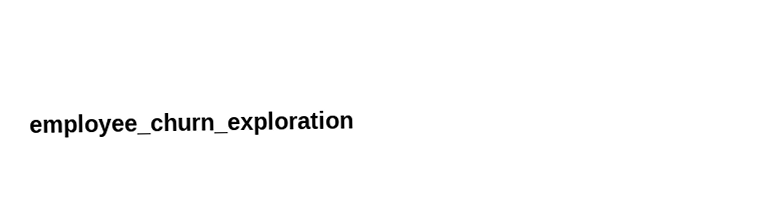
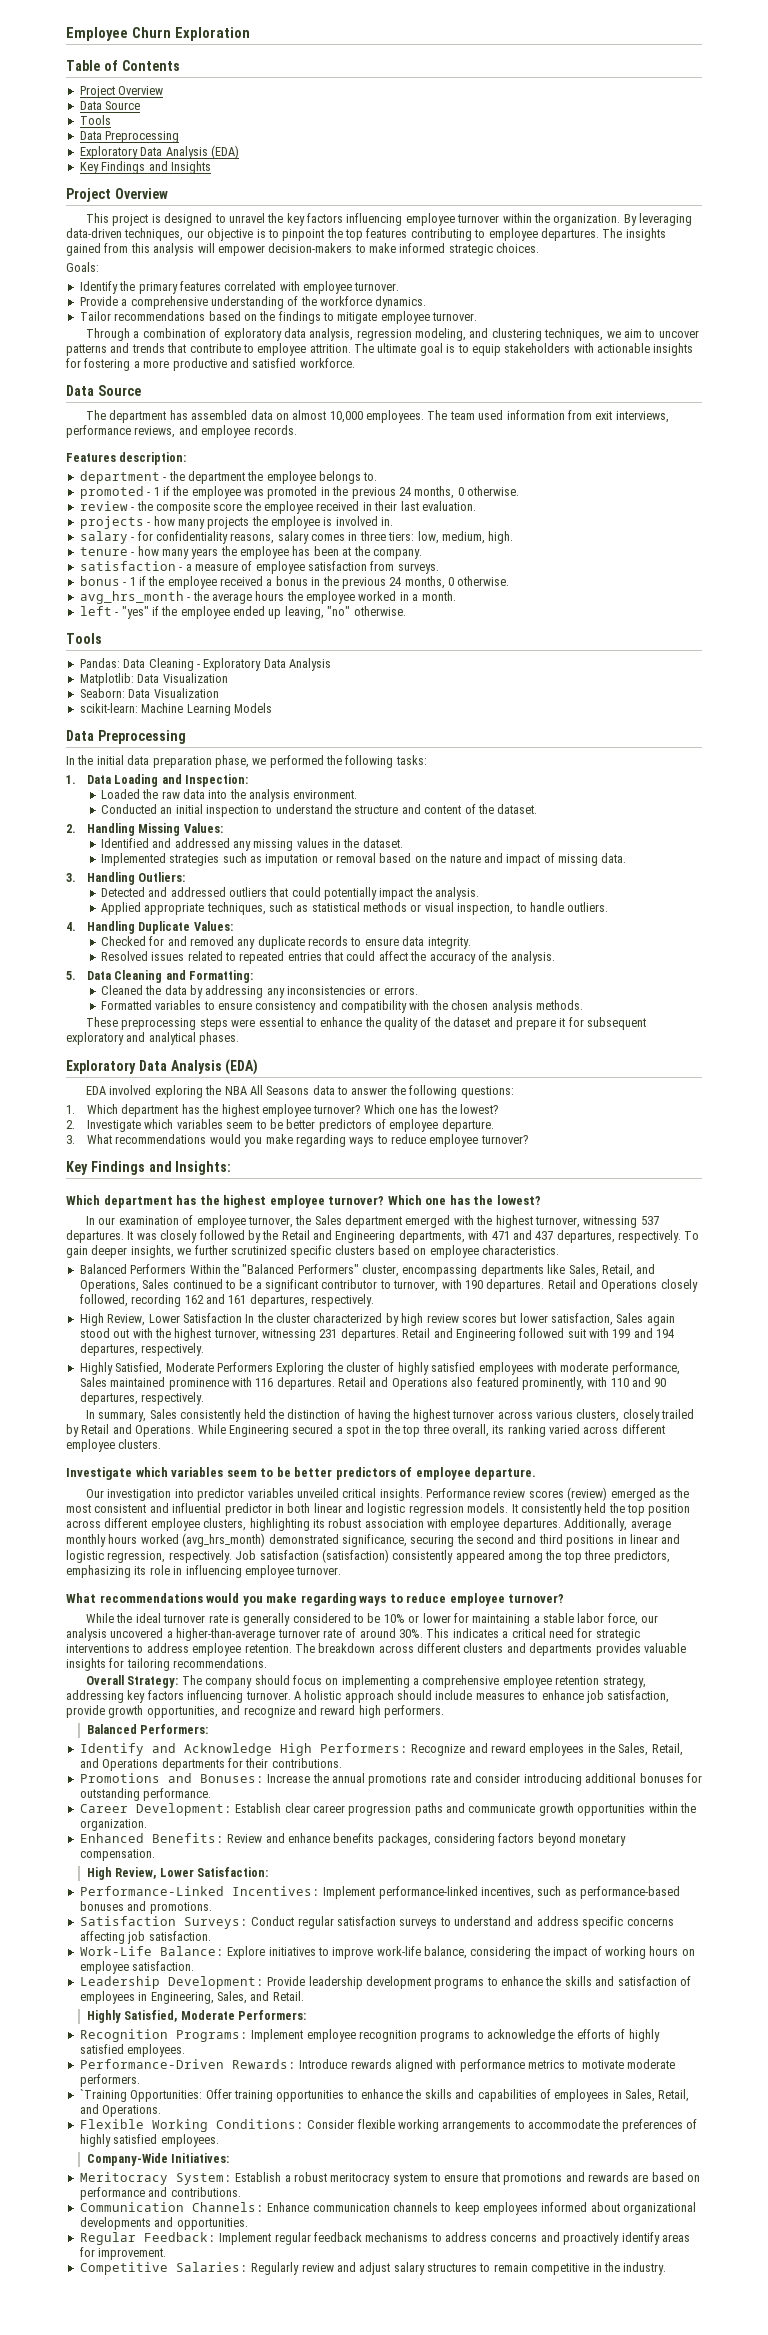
- employee_churn_exploration
+ Employee Churn Exploration
+ Table of Contents
+ Project Overview
+ Data Source
+ Tools
+ Data Preprocessing
+ Exploratory Data Analysis (EDA)
+ Key Findings and Insights
+ Project Overview
+ This project is designed to unravel the key factors influencing employee turnover within the organization. By leveraging data-driven techniques, our objective is to pinpoint the top features contributing to employee departures. The insights gained from this analysis will empower decision-makers to make informed strategic choices.
+ Goals:
+ Identify the primary features correlated with employee turnover.
+ Provide a comprehensive understanding of the workforce dynamics.
+ Tailor recommendations based on the findings to mitigate employee turnover.
+ Through a combination of exploratory data analysis, regression modeling, and clustering techniques, we aim to uncover patterns and trends that contribute to employee attrition. The ultimate goal is to equip stakeholders with actionable insights for fostering a more productive and satisfied workforce.
+ Data Source
+ The department has assembled data on almost 10,000 employees. The team used information from exit interviews, performance reviews, and employee records.
+ Features description:
+ department - the department the employee belongs to.
+ promoted - 1 if the employee was promoted in the previous 24 months, 0 otherwise.
+ review - the composite score the employee received in their last evaluation.
+ projects - how many projects the employee is involved in.
+ salary - for confidentiality reasons, salary comes in three tiers: low, medium, high.
+ tenure - how many years the employee has been at the company.
+ satisfaction - a measure of employee satisfaction from surveys.
+ bonus - 1 if the employee received a bonus in the previous 24 months, 0 otherwise.
+ avg_hrs_month - the average hours the employee worked in a month.
+ left - "yes" if the employee ended up leaving, "no" otherwise.
+ Tools
+ Pandas: Data Cleaning - Exploratory Data Analysis
+ Matplotlib: Data Visualization
+ Seaborn: Data Visualization
+ scikit-learn: Machine Learning Models
+ Data Preprocessing
+ In the initial data preparation phase, we performed the following tasks:
+ 1. Data Loading and Inspection:
+ Loaded the raw data into the analysis environment.
+ Conducted an initial inspection to understand the structure and content of the dataset.
+ 2. Handling Missing Values:
+ Identified and addressed any missing values in the dataset.
+ Implemented strategies such as imputation or removal based on the nature and impact of missing data.
+ 3. Handling Outliers:
+ Detected and addressed outliers that could potentially impact the analysis.
+ Applied appropriate techniques, such as statistical methods or visual inspection, to handle outliers.
+ 4. Handling Duplicate Values:
+ Checked for and removed any duplicate records to ensure data integrity.
+ Resolved issues related to repeated entries that could affect the accuracy of the analysis.
+ 5. Data Cleaning and Formatting:
+ Cleaned the data by addressing any inconsistencies or errors.
+ Formatted variables to ensure consistency and compatibility with the chosen analysis methods.
+ These preprocessing steps were essential to enhance the quality of the dataset and prepare it for subsequent exploratory and analytical phases.
+ Exploratory Data Analysis (EDA)
+ EDA involved exploring the NBA All Seasons data to answer the following questions:
+ 1. Which department has the highest employee turnover? Which one has the lowest?
+ 2. Investigate which variables seem to be better predictors of employee departure.
+ 3. What recommendations would you make regarding ways to reduce employee turnover?
+ Key Findings and Insights:
+ Which department has the highest employee turnover? Which one has the lowest?
+ In our examination of employee turnover, the Sales department emerged with the highest turnover, witnessing 537 departures. It was closely followed by the Retail and Engineering departments, with 471 and 437 departures, respectively. To gain deeper insights, we further scrutinized specific clusters based on employee characteristics.
+ Balanced Performers Within the "Balanced Performers" cluster, encompassing departments like Sales, Retail, and Operations, Sales continued to be a significant contributor to turnover, with 190 departures. Retail and Operations closely followed, recording 162 and 161 departures, respectively.
+ High Review, Lower Satisfaction In the cluster characterized by high review scores but lower satisfaction, Sales again stood out with the highest turnover, witnessing 231 departures. Retail and Engineering followed suit with 199 and 194 departures, respectively.
+ Highly Satisfied, Moderate Performers Exploring the cluster of highly satisfied employees with moderate performance, Sales maintained prominence with 116 departures. Retail and Operations also featured prominently, with 110 and 90 departures, respectively.
+ In summary, Sales consistently held the distinction of having the highest turnover across various clusters, closely trailed by Retail and Operations. While Engineering secured a spot in the top three overall, its ranking varied across different employee clusters.
+ Investigate which variables seem to be better predictors of employee departure.
+ Our investigation into predictor variables unveiled critical insights. Performance review scores (review) emerged as the most consistent and influential predictor in both linear and logistic regression models. It consistently held the top position across different employee clusters, highlighting its robust association with employee departures. Additionally, average monthly hours worked (avg_hrs_month) demonstrated significance, securing the second and third positions in linear and logistic regression, respectively. Job satisfaction (satisfaction) consistently appeared among the top three predictors, emphasizing its role in influencing employee turnover.
+ What recommendations would you make regarding ways to reduce employee turnover?
+ While the ideal turnover rate is generally considered to be 10% or lower for maintaining a stable labor force, our analysis uncovered a higher-than-average turnover rate of around 30%. This indicates a critical need for strategic interventions to address employee retention. The breakdown across different clusters and departments provides valuable insights for tailoring recommendations.
+ Overall Strategy: The company should focus on implementing a comprehensive employee retention strategy, addressing key factors influencing turnover. A holistic approach should include measures to enhance job satisfaction, provide growth opportunities, and recognize and reward high performers.
+ Balanced Performers:
+ Identify and Acknowledge High Performers: Recognize and reward employees in the Sales, Retail, and Operations departments for their contributions.
+ Promotions and Bonuses: Increase the annual promotions rate and consider introducing additional bonuses for outstanding performance.
+ Career Development: Establish clear career progression paths and communicate growth opportunities within the organization.
+ Enhanced Benefits: Review and enhance benefits packages, considering factors beyond monetary compensation.
+ High Review, Lower Satisfaction:
+ Performance-Linked Incentives: Implement performance-linked incentives, such as performance-based bonuses and promotions.
+ Satisfaction Surveys: Conduct regular satisfaction surveys to understand and address specific concerns affecting job satisfaction.
+ Work-Life Balance: Explore initiatives to improve work-life balance, considering the impact of working hours on employee satisfaction.
+ Leadership Development: Provide leadership development programs to enhance the skills and satisfaction of employees in Engineering, Sales, and Retail.
+ Highly Satisfied, Moderate Performers:
+ Recognition Programs: Implement employee recognition programs to acknowledge the efforts of highly satisfied employees.
+ Performance-Driven Rewards: Introduce rewards aligned with performance metrics to motivate moderate performers.
+ `Training Opportunities: Offer training opportunities to enhance the skills and capabilities of employees in Sales, Retail, and Operations.
+ Flexible Working Conditions: Consider flexible working arrangements to accommodate the preferences of highly satisfied employees.
+ Company-Wide Initiatives:
+ Meritocracy System: Establish a robust meritocracy system to ensure that promotions and rewards are based on performance and contributions.
+ Communication Channels: Enhance communication channels to keep employees informed about organizational developments and opportunities.
+ Regular Feedback: Implement regular feedback mechanisms to address concerns and proactively identify areas for improvement.
+ Competitive Salaries: Regularly review and adjust salary structures to remain competitive in the industry.

